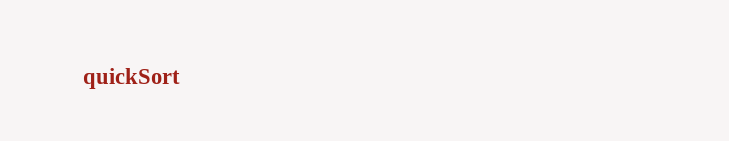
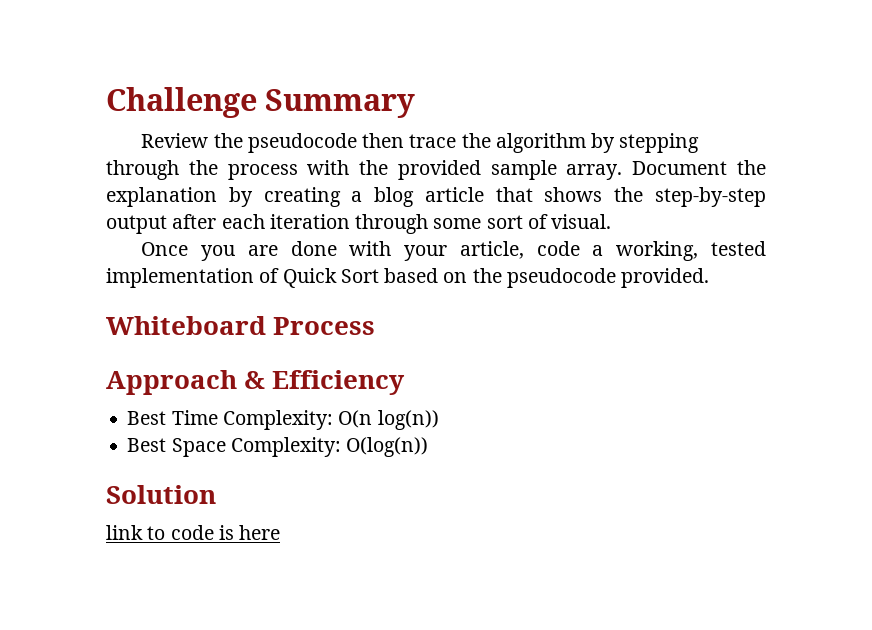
- quickSort
+ Challenge Summary
+ Review the pseudocode then trace the algorithm by stepping through the process with the provided sample array. Document the explanation by creating a blog article that shows the step-by-step output after each iteration through some sort of visual.
+ Once you are done with your article, code a working, tested implementation of Quick Sort based on the pseudocode provided.
+ Whiteboard Process
+ Approach & Efficiency
+ Best Time Complexity: O(n log(n))
+ Best Space Complexity: O(log(n))
+ Solution
+ link to code is here

